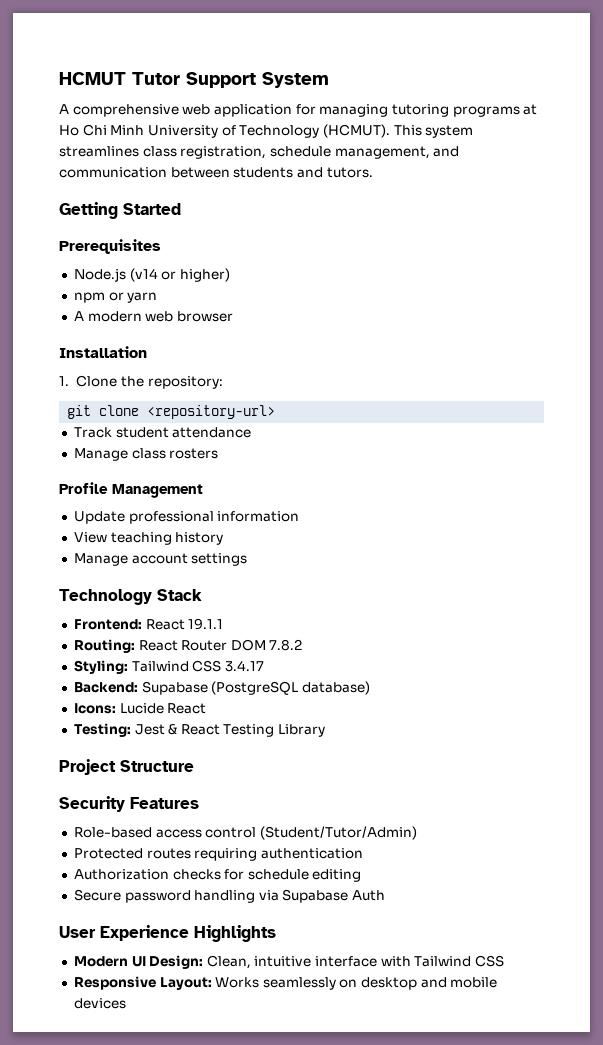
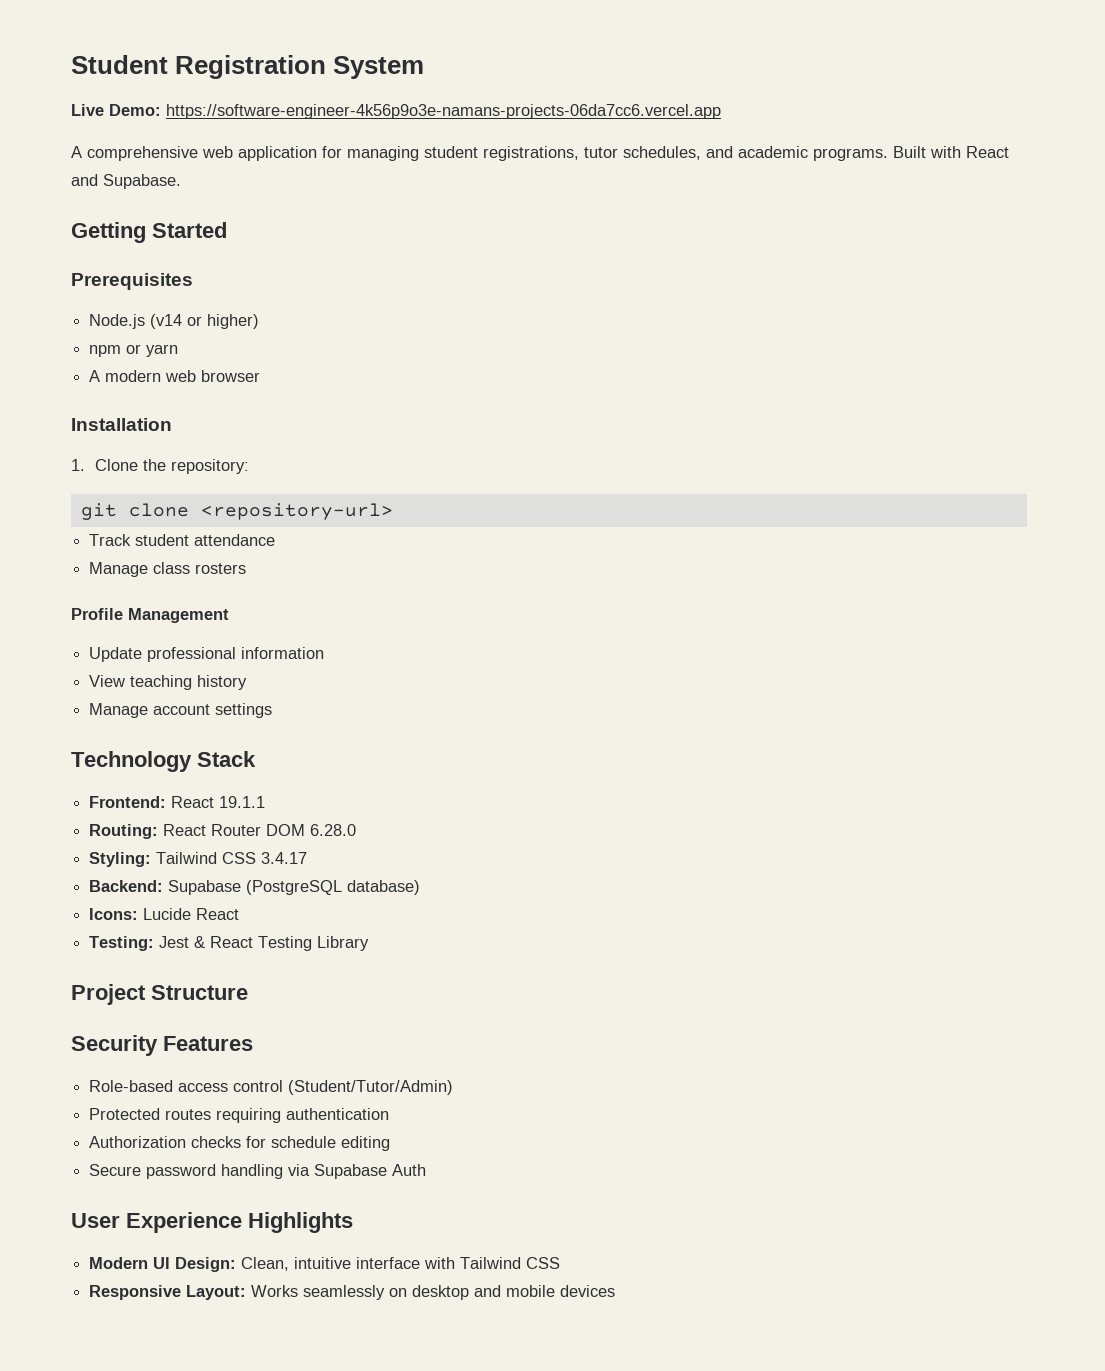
- HCMUT Tutor Support System
+ Student Registration System
+ Live Demo: https://software-engineer-4k56p9o3e-namans-projects-06da7cc6.vercel.app
- A comprehensive web application for managing tutoring programs at Ho Chi Minh University of Technology (HCMUT). This system streamlines class registration, schedule management, and communication between students and tutors.
+ A comprehensive web application for managing student registrations, tutor schedules, and academic programs. Built with React and Supabase.
- Routing: React Router DOM 7.8.2
+ Routing: React Router DOM 6.28.0

